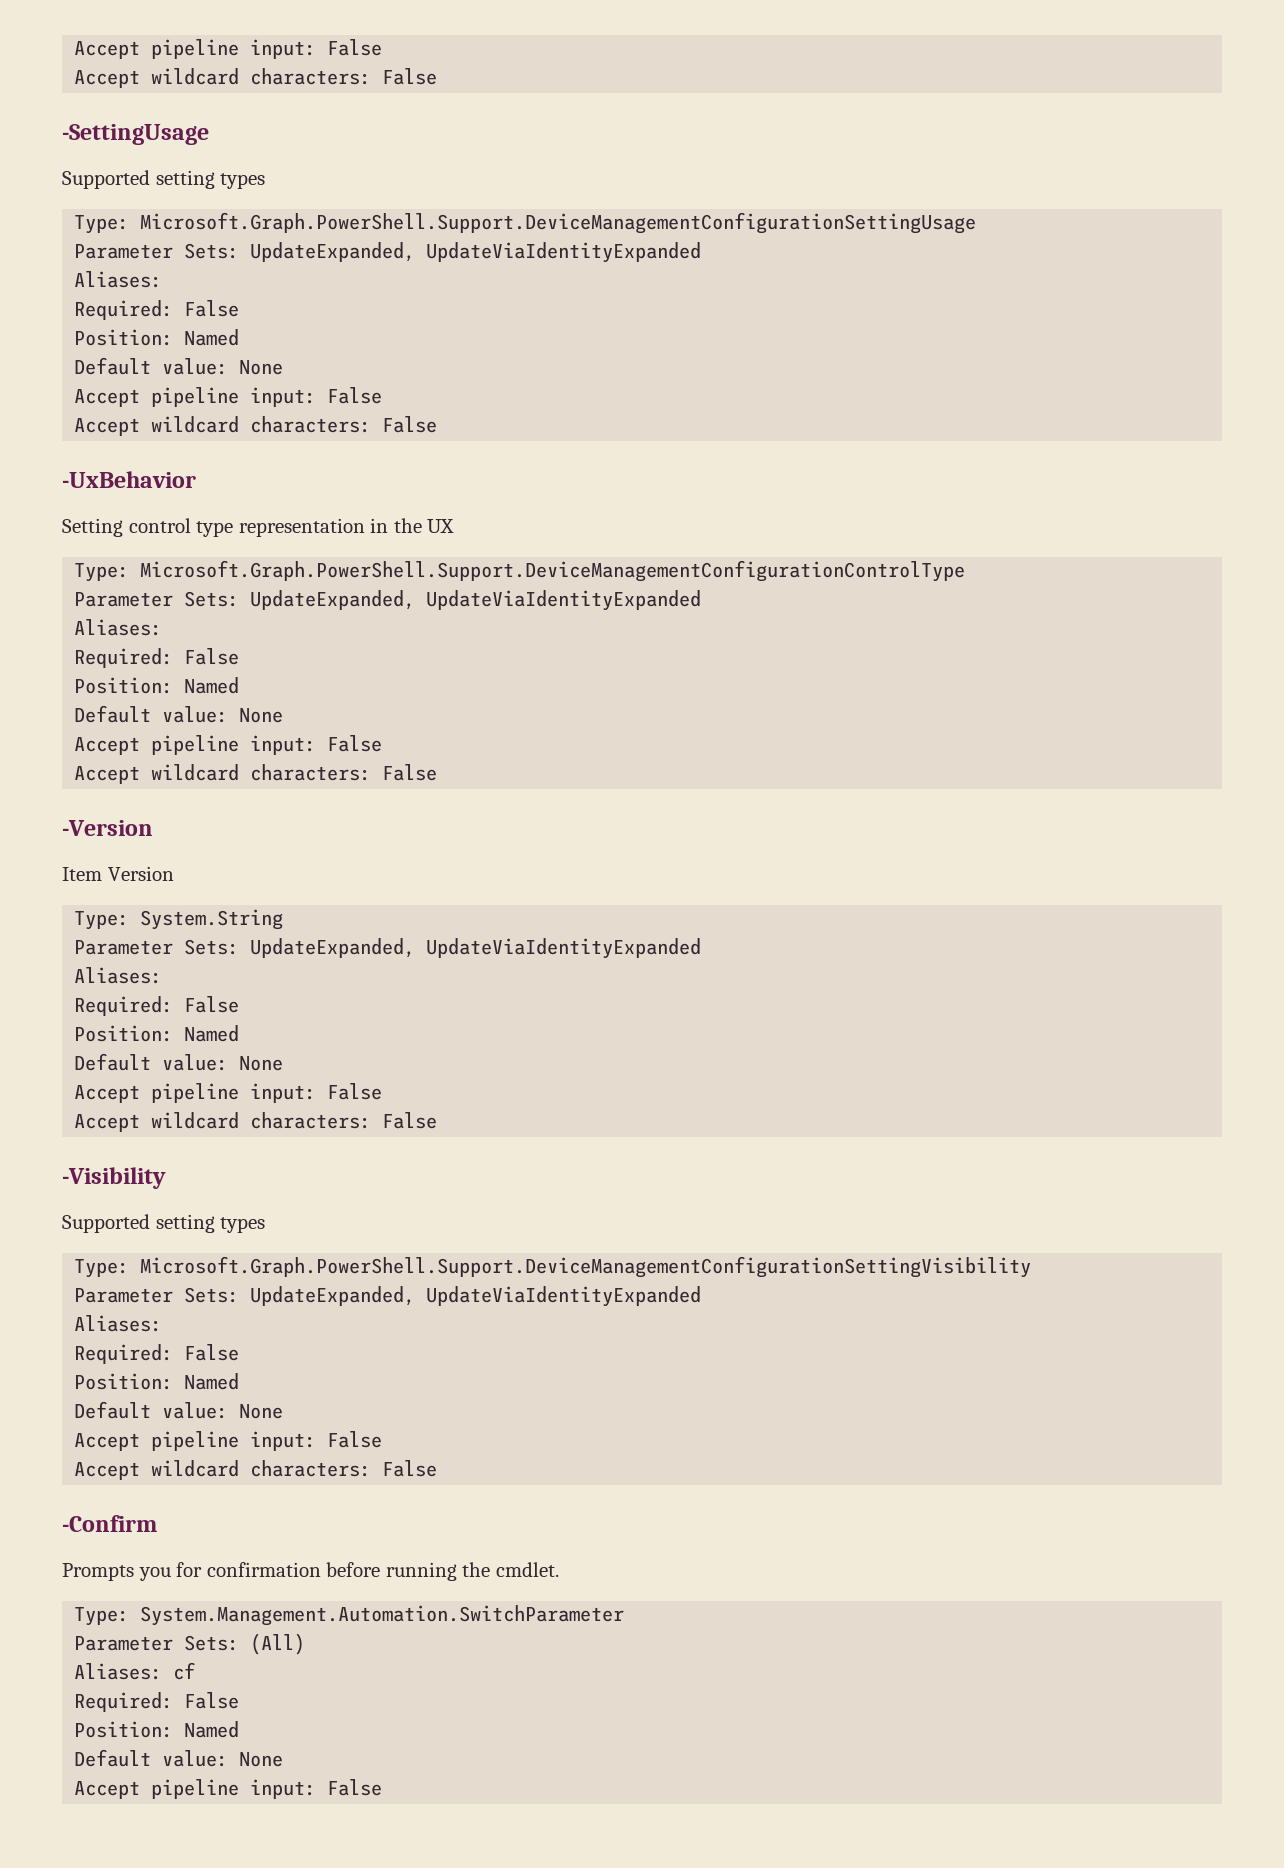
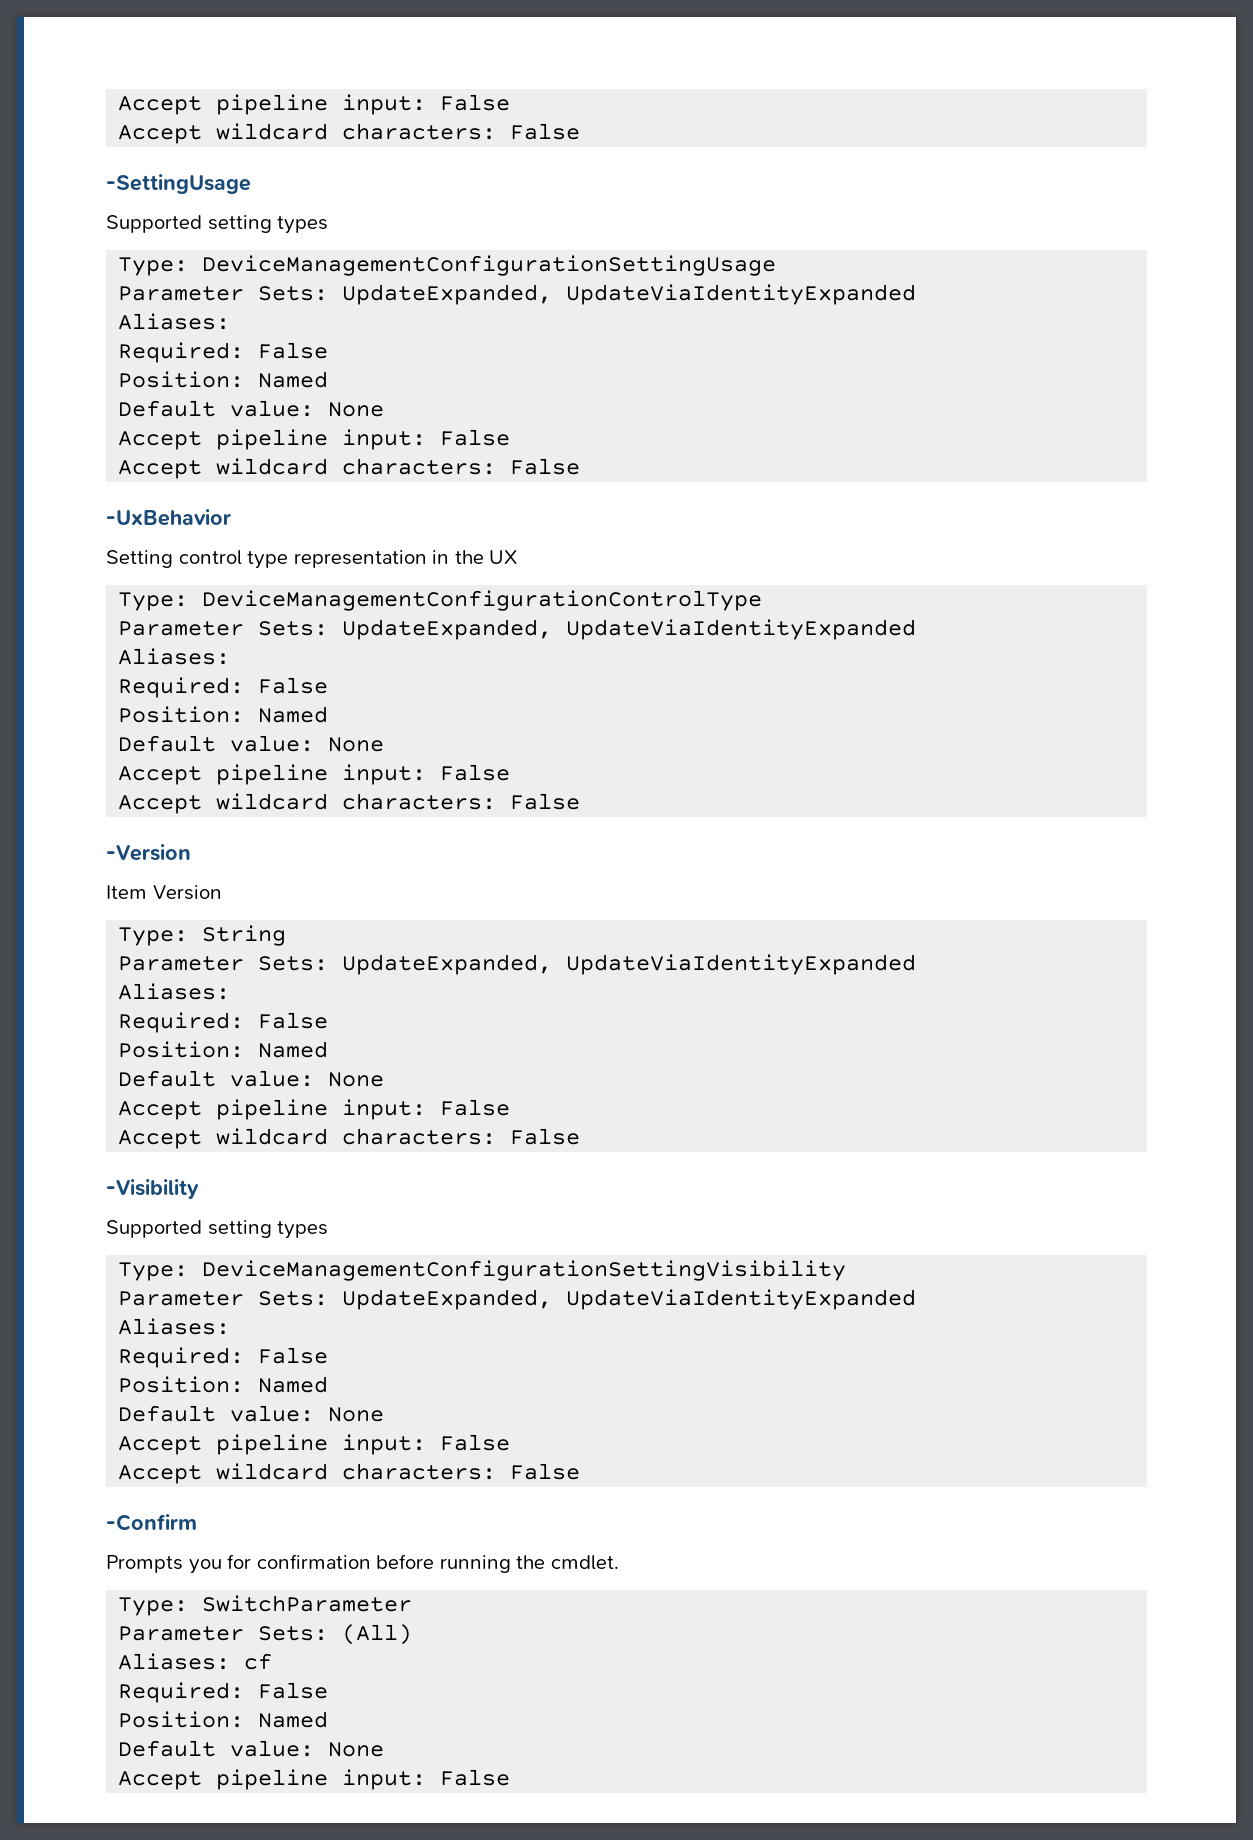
- Type: Microsoft.Graph.PowerShell.Support.DeviceManagementConfigurationSettingUsage
+ Type: DeviceManagementConfigurationSettingUsage
- Type: Microsoft.Graph.PowerShell.Support.DeviceManagementConfigurationControlType
+ Type: DeviceManagementConfigurationControlType
- Type: System.String
+ Type: String
- Type: Microsoft.Graph.PowerShell.Support.DeviceManagementConfigurationSettingVisibility
+ Type: DeviceManagementConfigurationSettingVisibility
- Type: System.Management.Automation.SwitchParameter
+ Type: SwitchParameter

